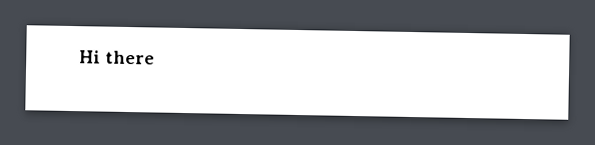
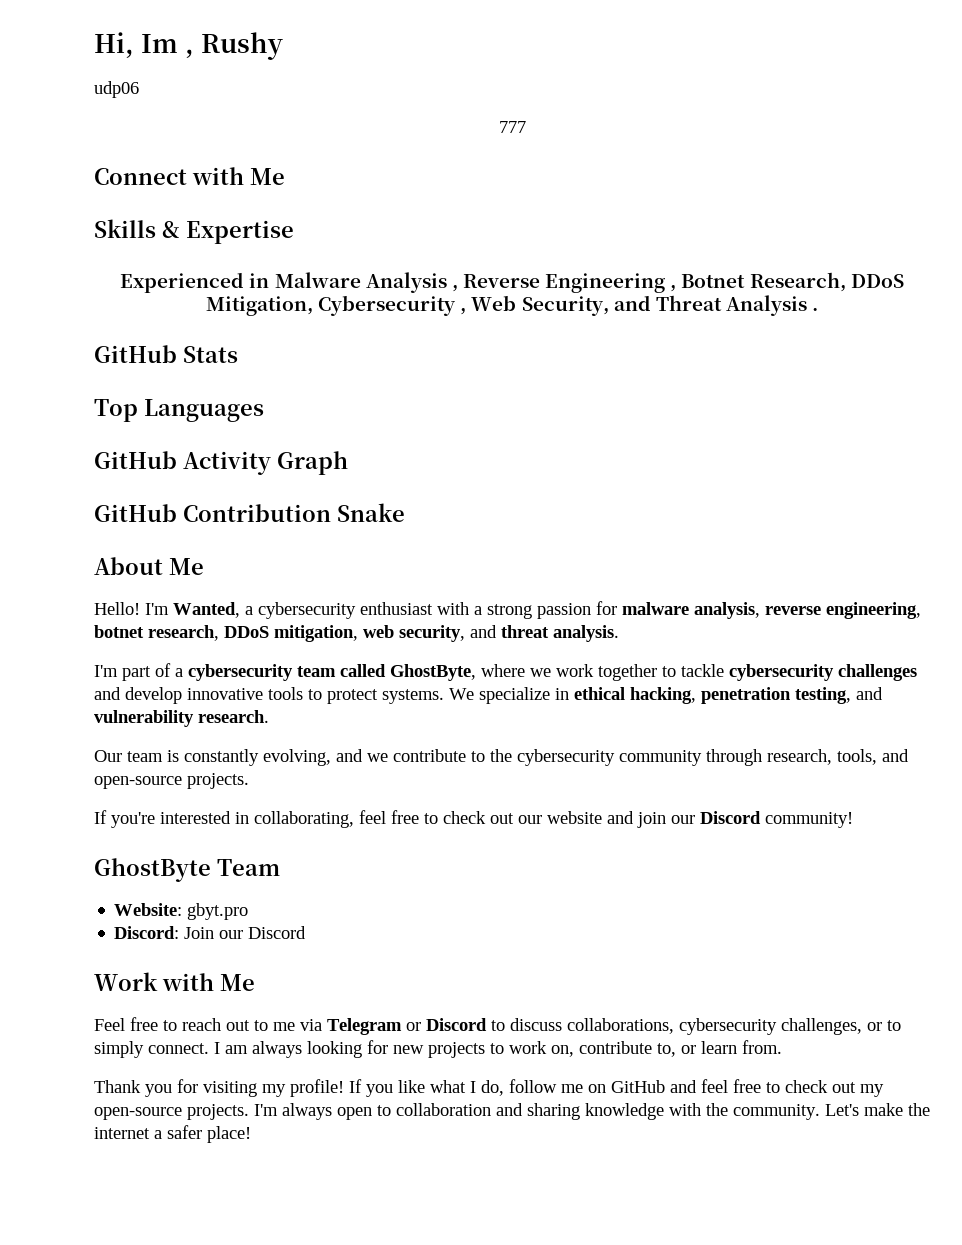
- Hi there
+ Hi, Im , Rushy
+ udp06
+ 777
+ Connect with Me
+ Skills & Expertise
+ Experienced in Malware Analysis , Reverse Engineering , Botnet Research, DDoS Mitigation, Cybersecurity , Web Security, and Threat Analysis .
+ GitHub Stats
+ Top Languages
+ GitHub Activity Graph
+ GitHub Contribution Snake
+ About Me
+ Hello! I'm Wanted, a cybersecurity enthusiast with a strong passion for malware analysis, reverse engineering, botnet research, DDoS mitigation, web security, and threat analysis.
+ I'm part of a cybersecurity team called GhostByte, where we work together to tackle cybersecurity challenges and develop innovative tools to protect systems. We specialize in ethical hacking, penetration testing, and vulnerability research.
+ Our team is constantly evolving, and we contribute to the cybersecurity community through research, tools, and open-source projects.
+ If you're interested in collaborating, feel free to check out our website and join our Discord community!
+ GhostByte Team
+ Website: gbyt.pro
+ Discord: Join our Discord
+ Work with Me
+ Feel free to reach out to me via Telegram or Discord to discuss collaborations, cybersecurity challenges, or to simply connect. I am always looking for new projects to work on, contribute to, or learn from.
+ Thank you for visiting my profile! If you like what I do, follow me on GitHub and feel free to check out my open-source projects. I'm always open to collaboration and sharing knowledge with the community. Let's make the internet a safer place!

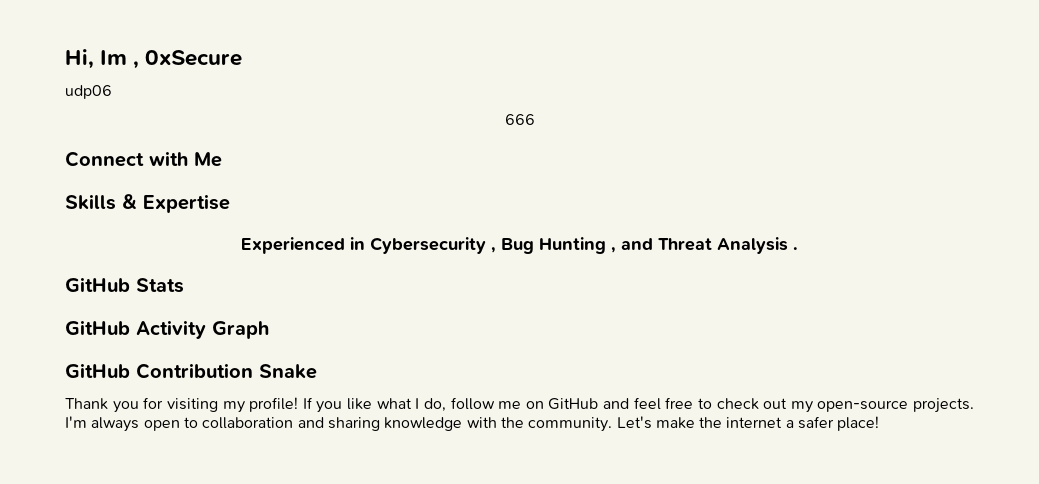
- Hi, Im , Rushy
+ Hi, Im , 0xSecure
- 777
+ 666
- Experienced in Malware Analysis , Reverse Engineering , Botnet Research, DDoS Mitigation, Cybersecurity , Web Security, and Threat Analysis .
+ Experienced in Cybersecurity , Bug Hunting , and Threat Analysis .
- Top Languages
- About Me
- Hello! I'm Wanted, a cybersecurity enthusiast with a strong passion for malware analysis, reverse engineering, botnet research, DDoS mitigation, web security, and threat analysis.
- I'm part of a cybersecurity team called GhostByte, where we work together to tackle cybersecurity challenges and develop innovative tools to protect systems. We specialize in ethical hacking, penetration testing, and vulnerability research.
- Our team is constantly evolving, and we contribute to the cybersecurity community through research, tools, and open-source projects.
- If you're interested in collaborating, feel free to check out our website and join our Discord community!
- GhostByte Team
- Website: gbyt.pro
- Discord: Join our Discord
- Work with Me
- Feel free to reach out to me via Telegram or Discord to discuss collaborations, cybersecurity challenges, or to simply connect. I am always looking for new projects to work on, contribute to, or learn from.

